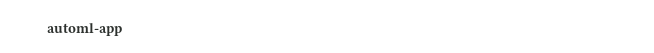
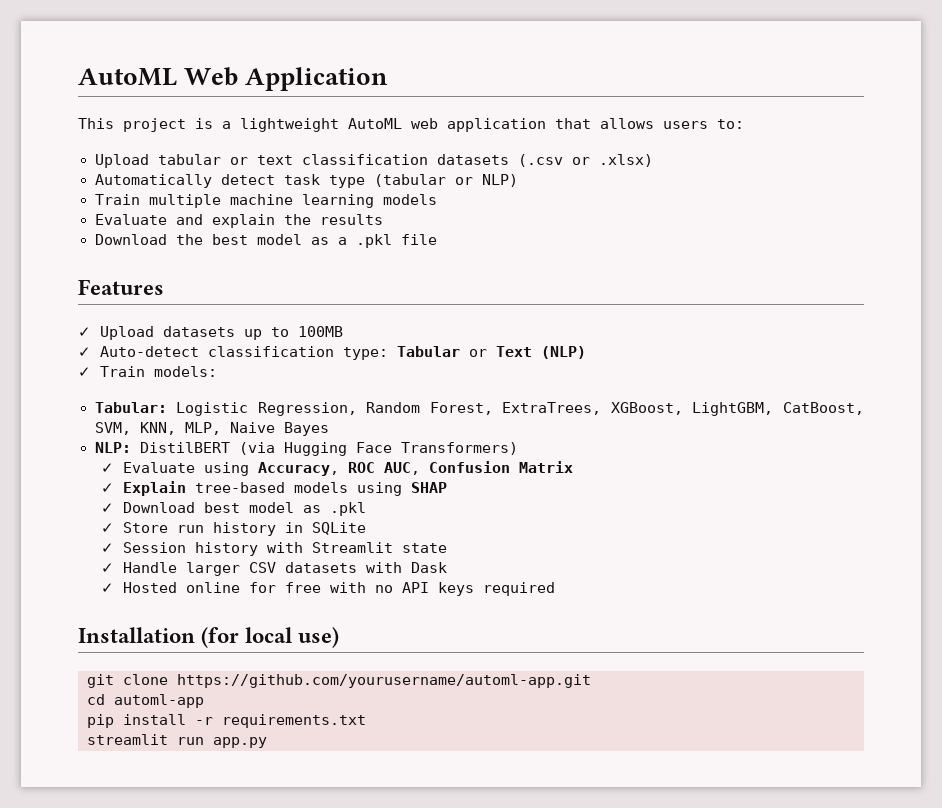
- automl-app
+ AutoML Web Application
+ This project is a lightweight AutoML web application that allows users to:
+ Upload tabular or text classification datasets (.csv or .xlsx)
+ Automatically detect task type (tabular or NLP)
+ Train multiple machine learning models
+ Evaluate and explain the results
+ Download the best model as a .pkl file
+ Features
+ ✓ Upload datasets up to 100MB
+ ✓ Auto-detect classification type: Tabular or Text (NLP)
+ ✓ Train models:
+ Tabular: Logistic Regression, Random Forest, ExtraTrees, XGBoost, LightGBM, CatBoost, SVM, KNN, MLP, Naive Bayes
+ NLP: DistilBERT (via Hugging Face Transformers)
+ ✓ Evaluate using Accuracy, ROC AUC, Confusion Matrix
+ ✓ Explain tree-based models using SHAP
+ ✓ Download best model as .pkl
+ ✓ Store run history in SQLite
+ ✓ Session history with Streamlit state
+ ✓ Handle larger CSV datasets with Dask
+ ✓ Hosted online for free with no API keys required
+ Installation (for local use)
+ git clone https://github.com/yourusername/automl-app.git
+ cd automl-app
+ pip install -r requirements.txt
+ streamlit run app.py

